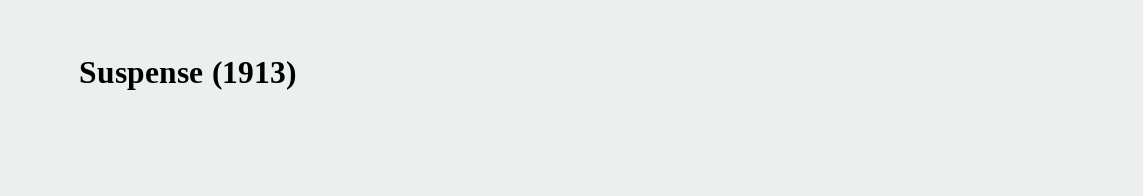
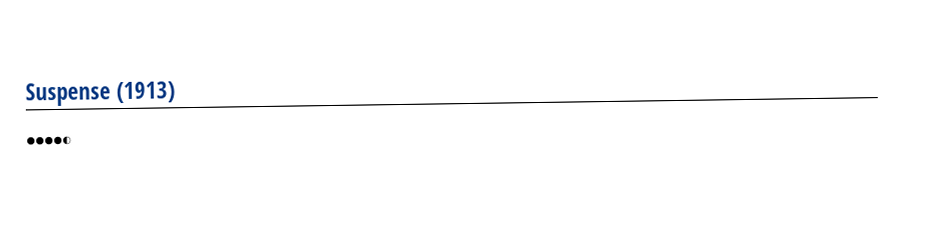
+ ●●●●◐

